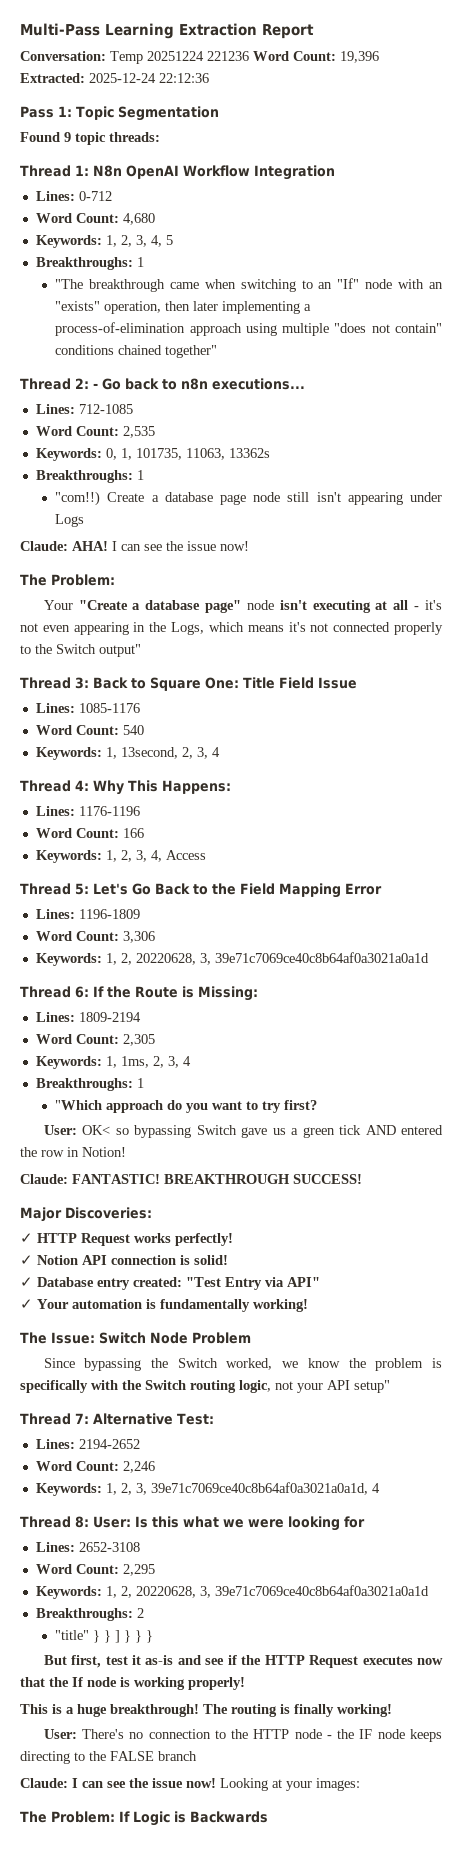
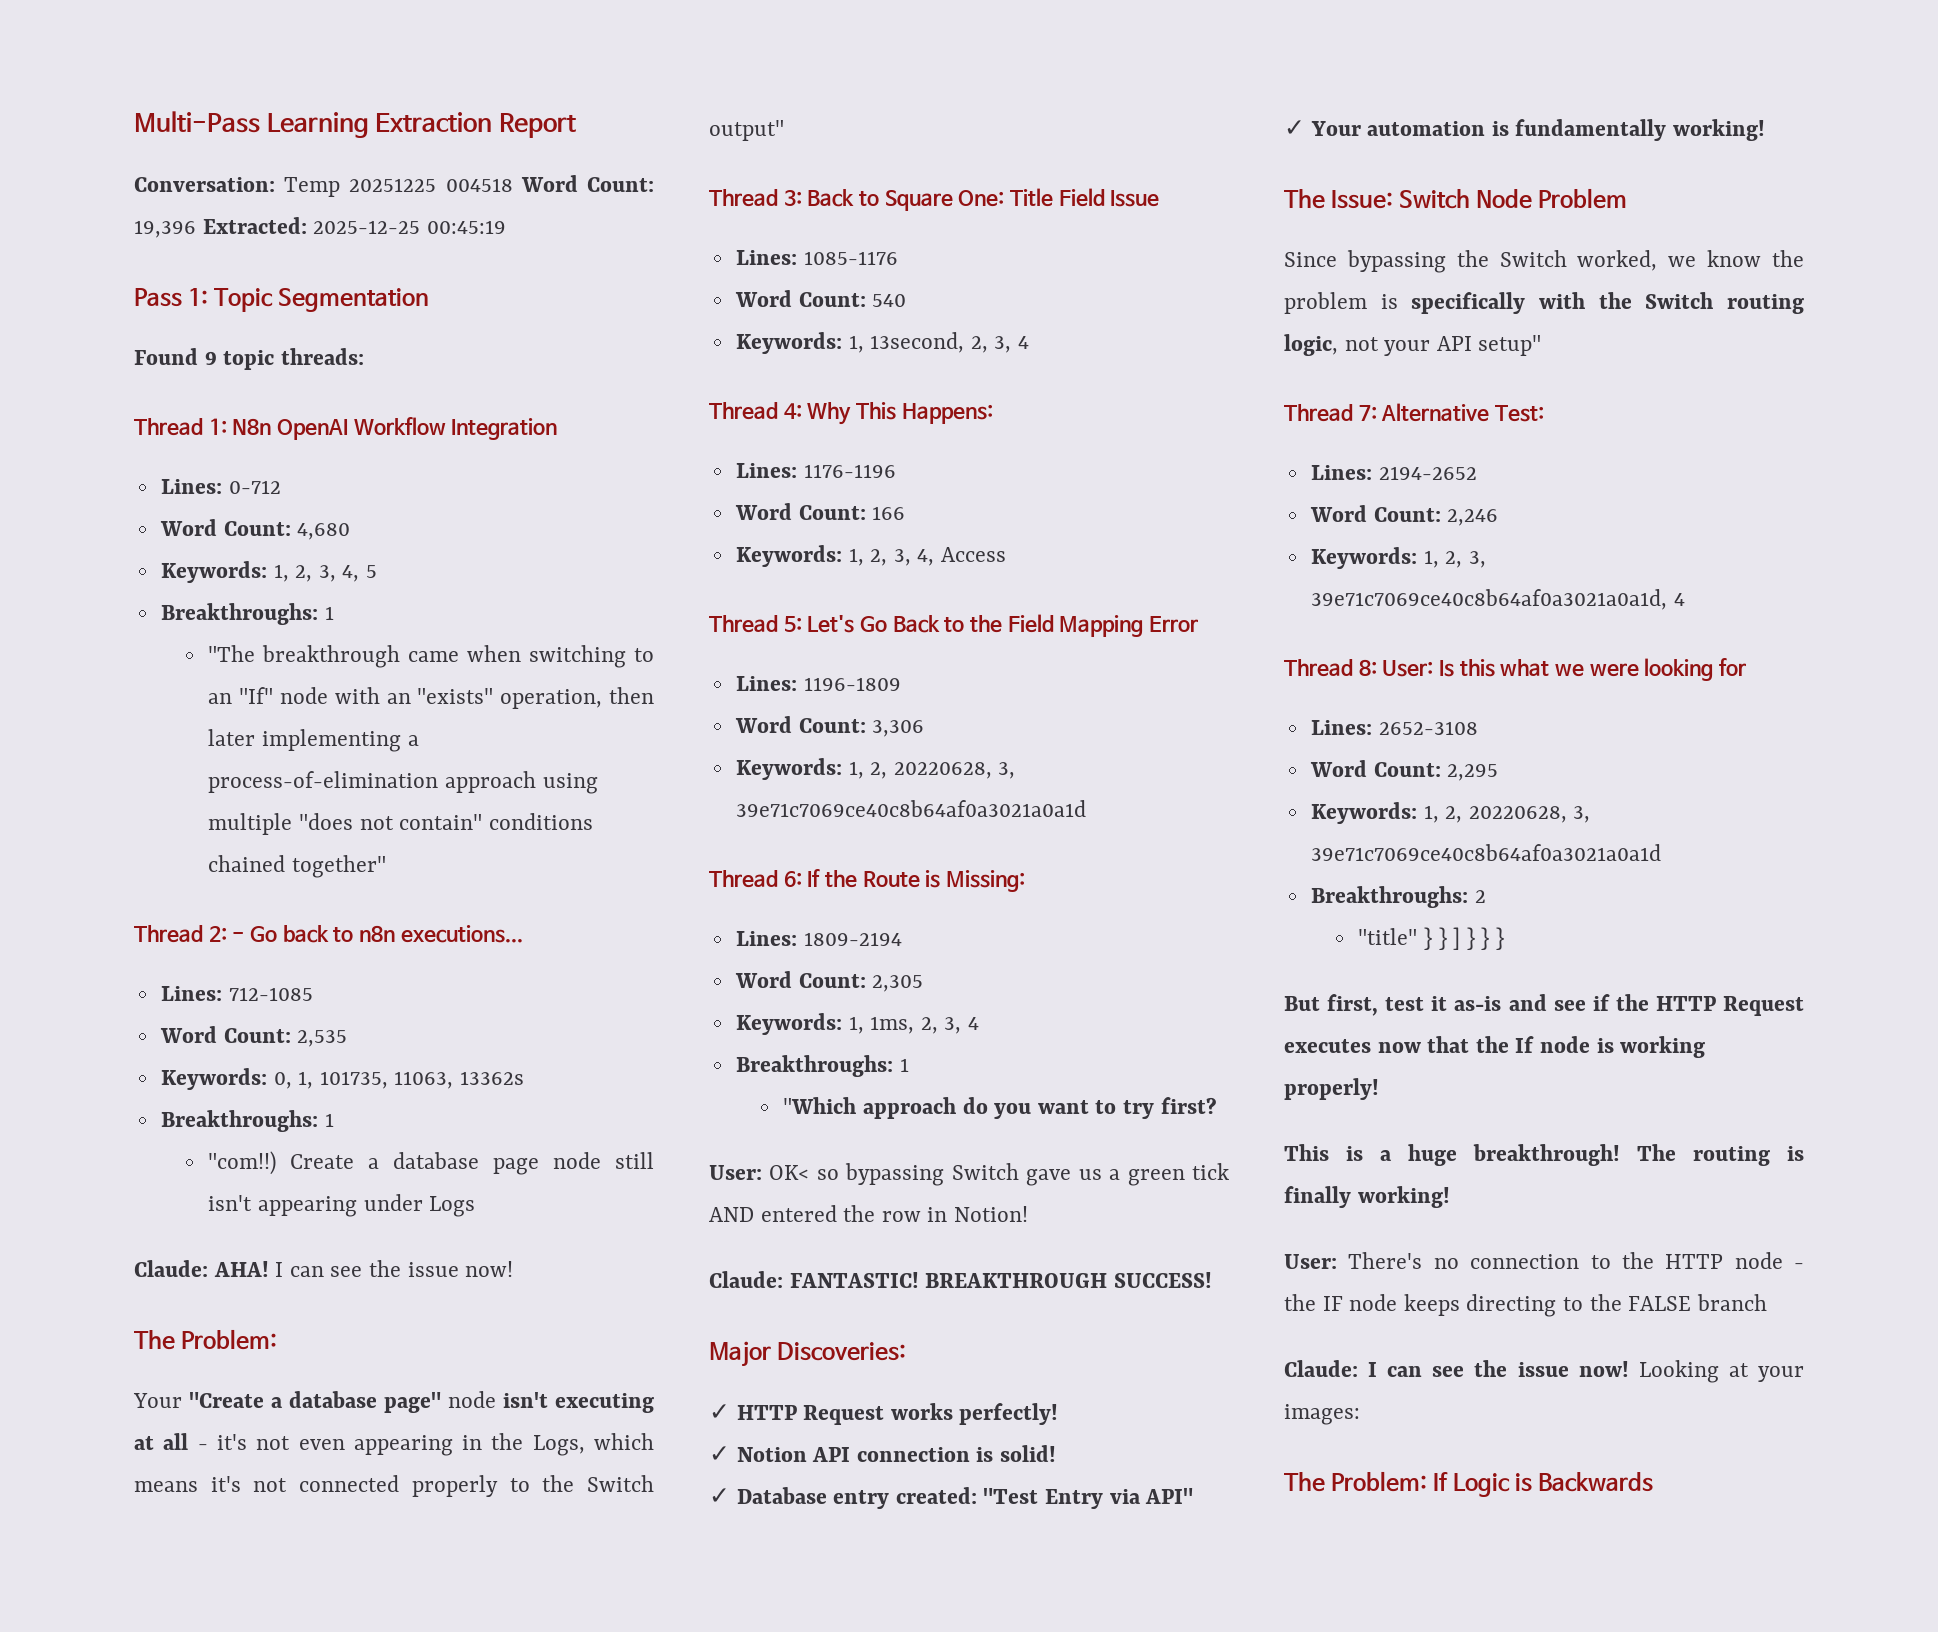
- Conversation: Temp 20251224 221236 Word Count: 19,396 Extracted: 2025-12-24 22:12:36
+ Conversation: Temp 20251225 004518 Word Count: 19,396 Extracted: 2025-12-25 00:45:19

